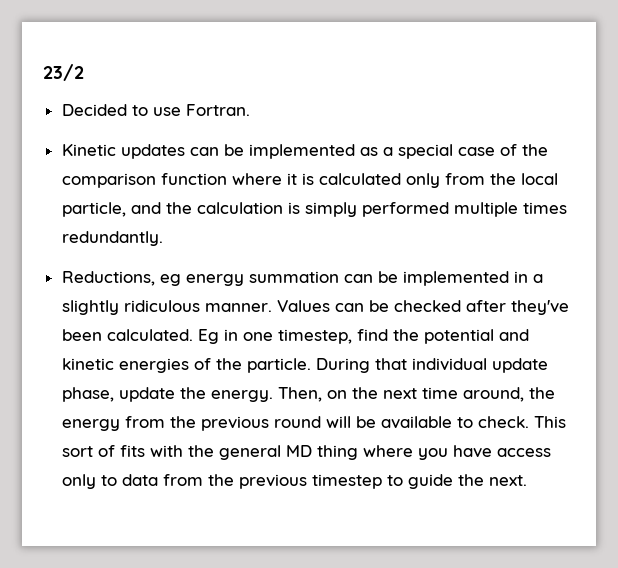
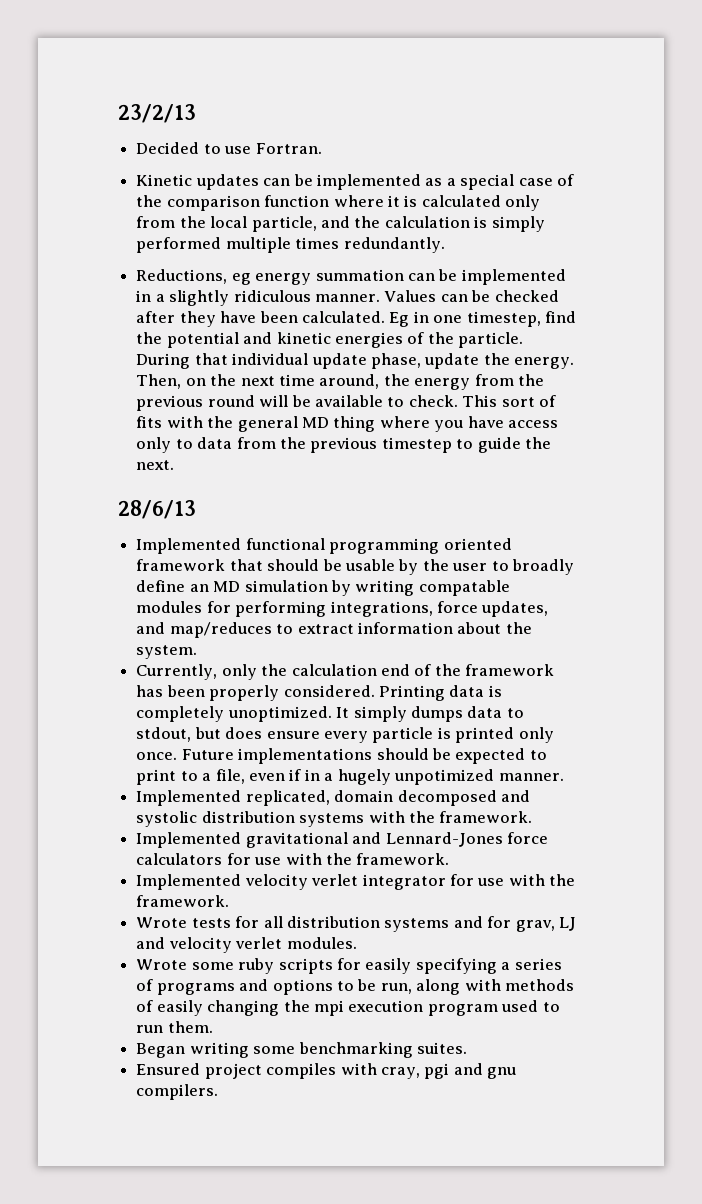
- 23/2
+ 23/2/13
- Values can be checked after they've been calculated.
+ Values can be checked after they have been calculated.
+ 28/6/13
+ Implemented functional programming oriented framework that should be usable by the user to broadly define an MD simulation by writing compatable modules for performing integrations, force updates, and map/reduces to extract information about the system.
+ Currently, only the calculation end of the framework has been properly considered. Printing data is completely unoptimized. It simply dumps data to stdout, but does ensure every particle is printed only once. Future implementations should be expected to print to a file, even if in a hugely unpotimized manner.
+ Implemented replicated, domain decomposed and systolic distribution systems with the framework.
+ Implemented gravitational and Lennard-Jones force calculators for use with the framework.
+ Implemented velocity verlet integrator for use with the framework.
+ Wrote tests for all distribution systems and for grav, LJ and velocity verlet modules.
+ Wrote some ruby scripts for easily specifying a series of programs and options to be run, along with methods of easily changing the mpi execution program used to run them.
+ Began writing some benchmarking suites.
+ Ensured project compiles with cray, pgi and gnu compilers.

